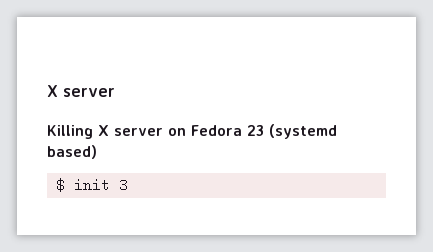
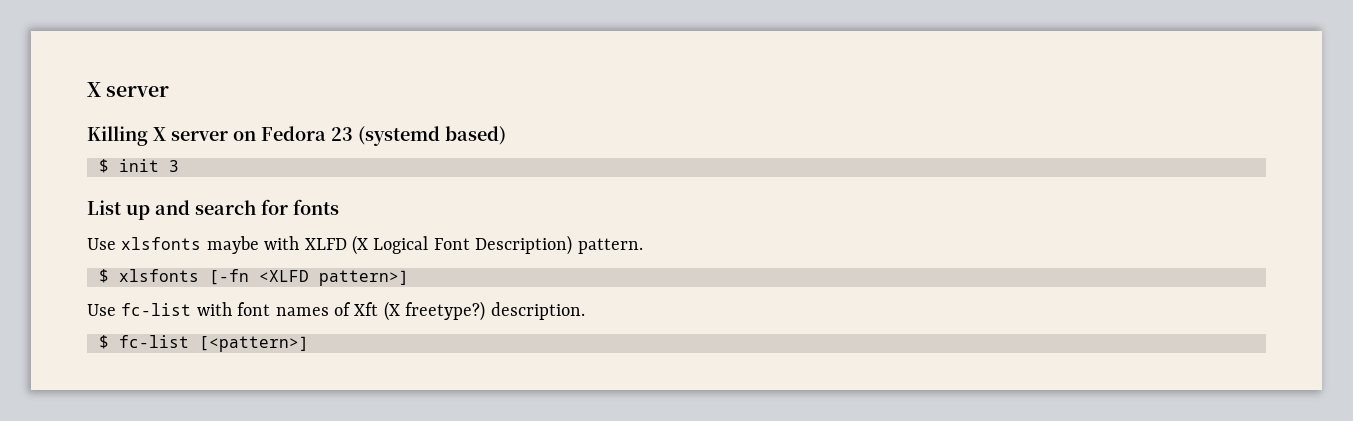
+ List up and search for fonts
+ Use xlsfonts maybe with XLFD (X Logical Font Description) pattern.
+ $ xlsfonts [-fn <XLFD pattern>]
+ Use fc-list with font names of Xft (X freetype?) description.
+ $ fc-list [<pattern>]

